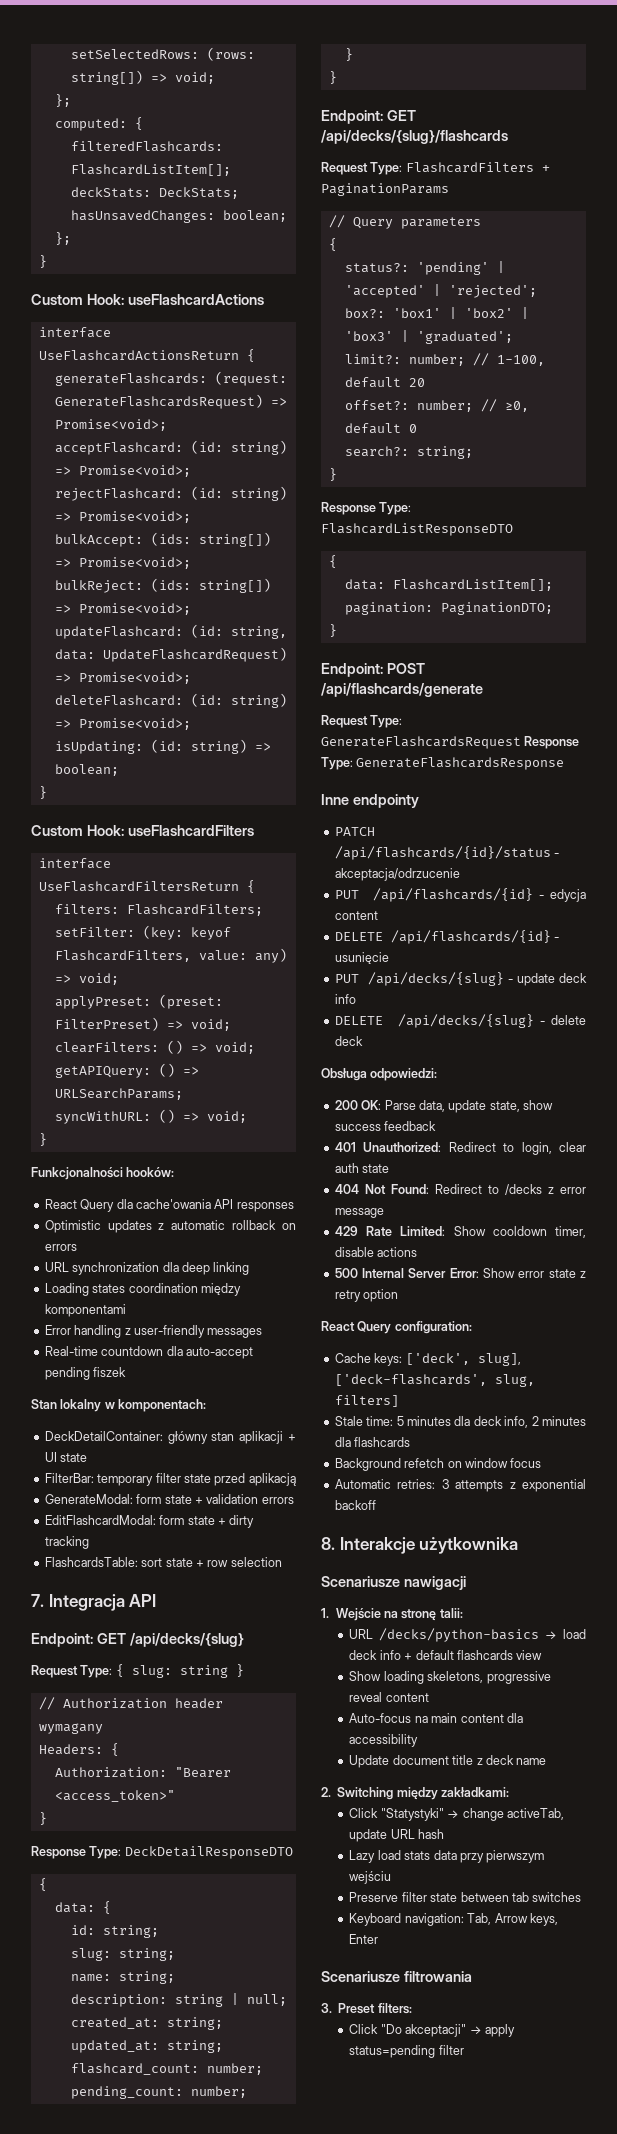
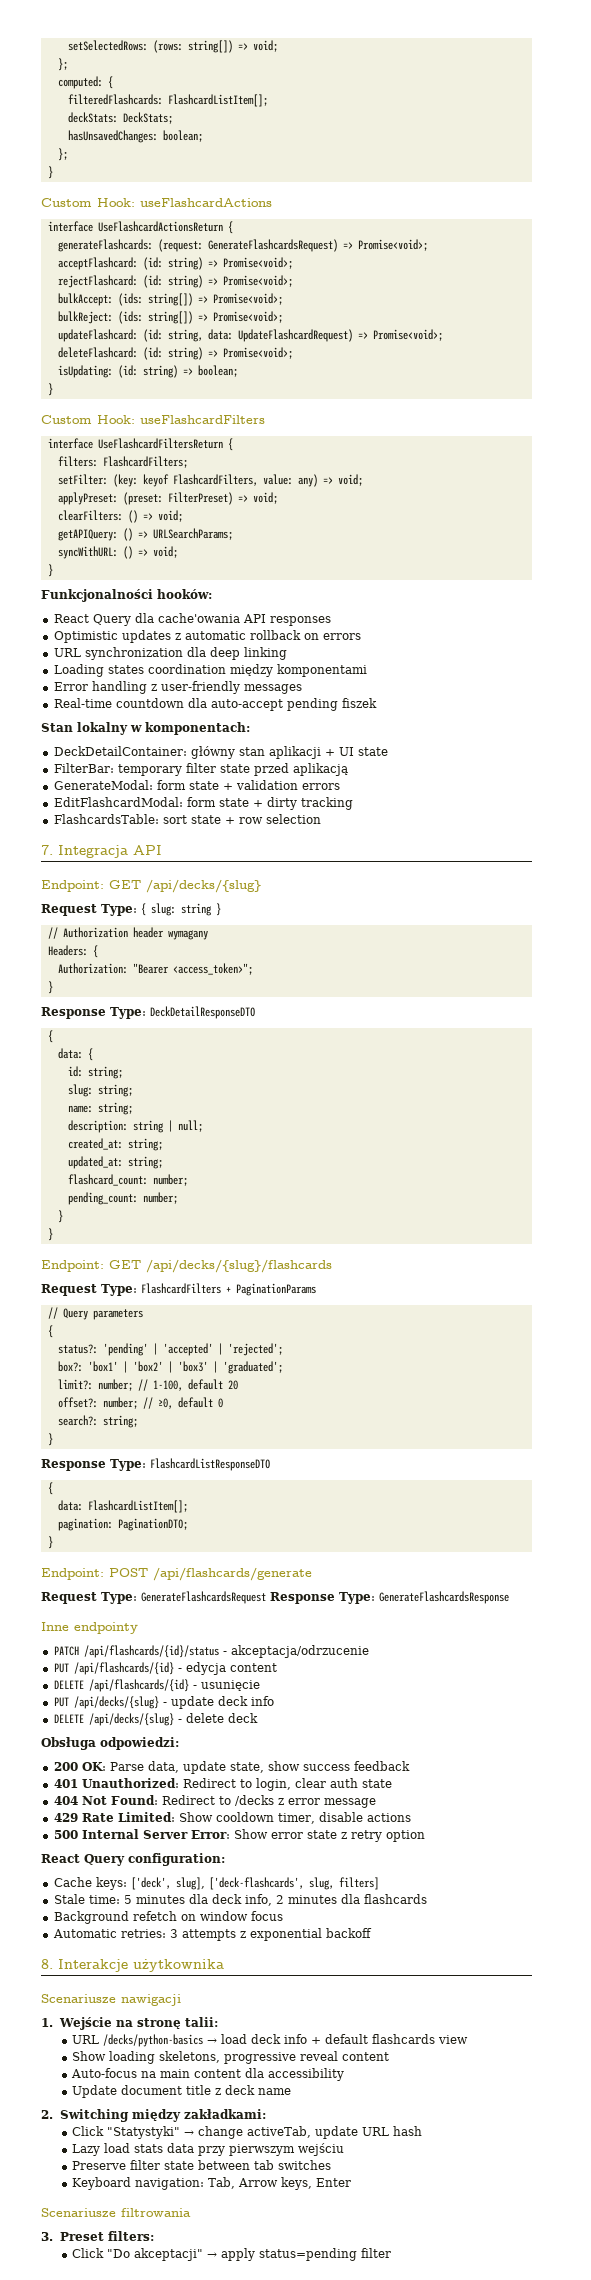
- Authorization: "Bearer <access_token>"
+ Authorization: "Bearer <access_token>";

